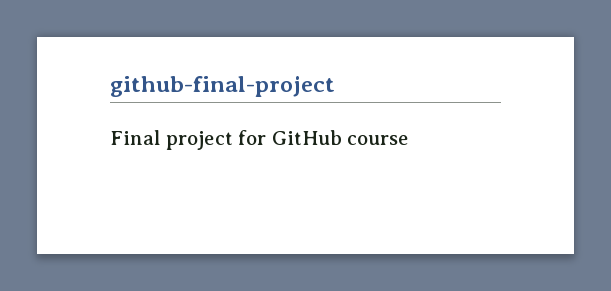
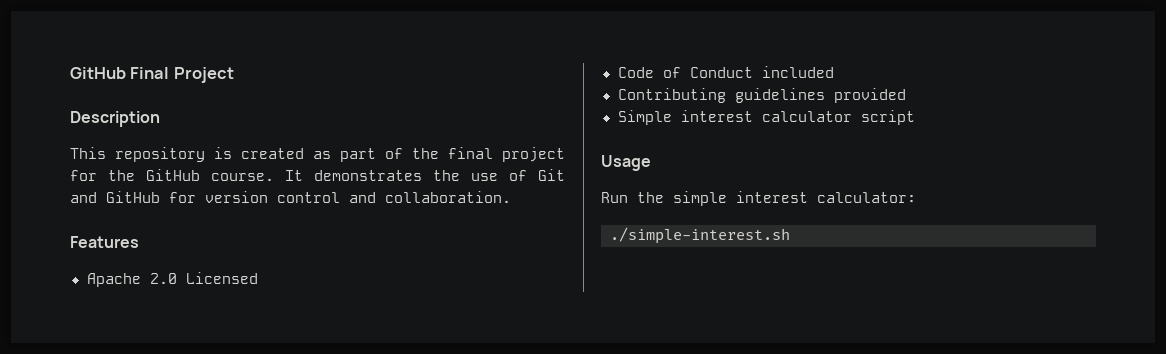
- github-final-project
- Final project for GitHub course
+ GitHub Final Project
+ Description
+ This repository is created as part of the final project for the GitHub course. It demonstrates the use of Git and GitHub for version control and collaboration.
+ Features
+ Apache 2.0 Licensed
+ Code of Conduct included
+ Contributing guidelines provided
+ Simple interest calculator script
+ Usage
+ Run the simple interest calculator:
+ ./simple-interest.sh

